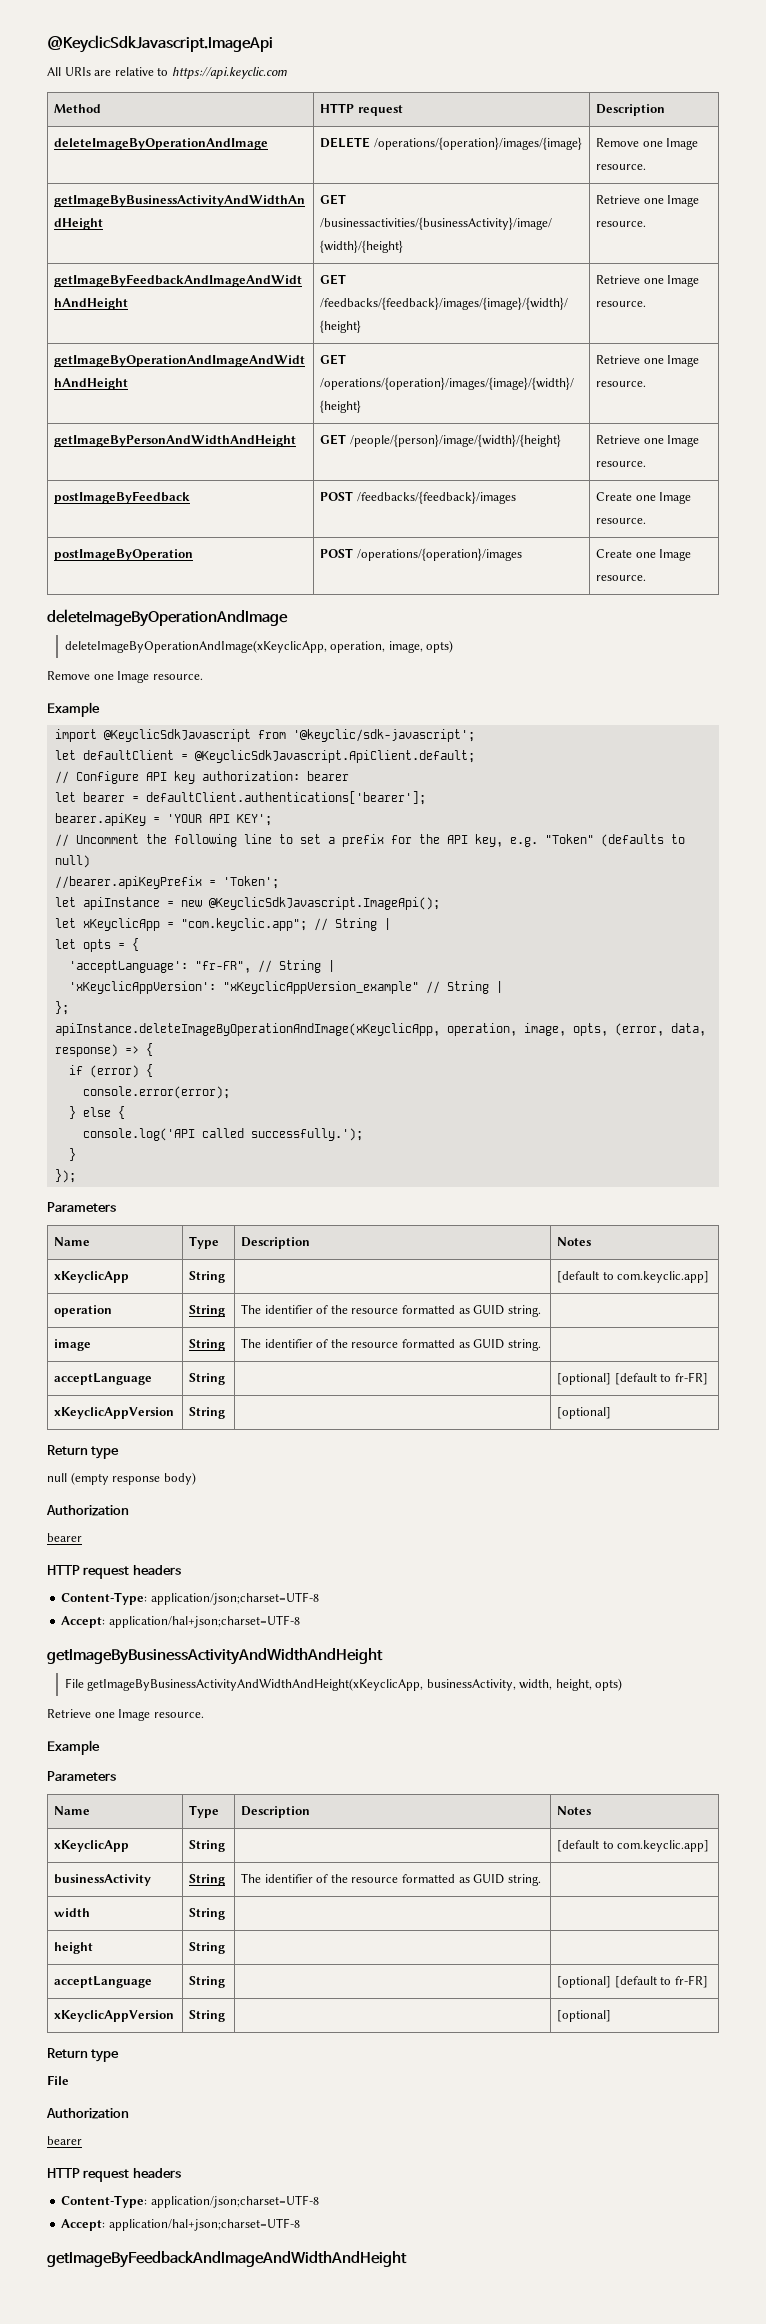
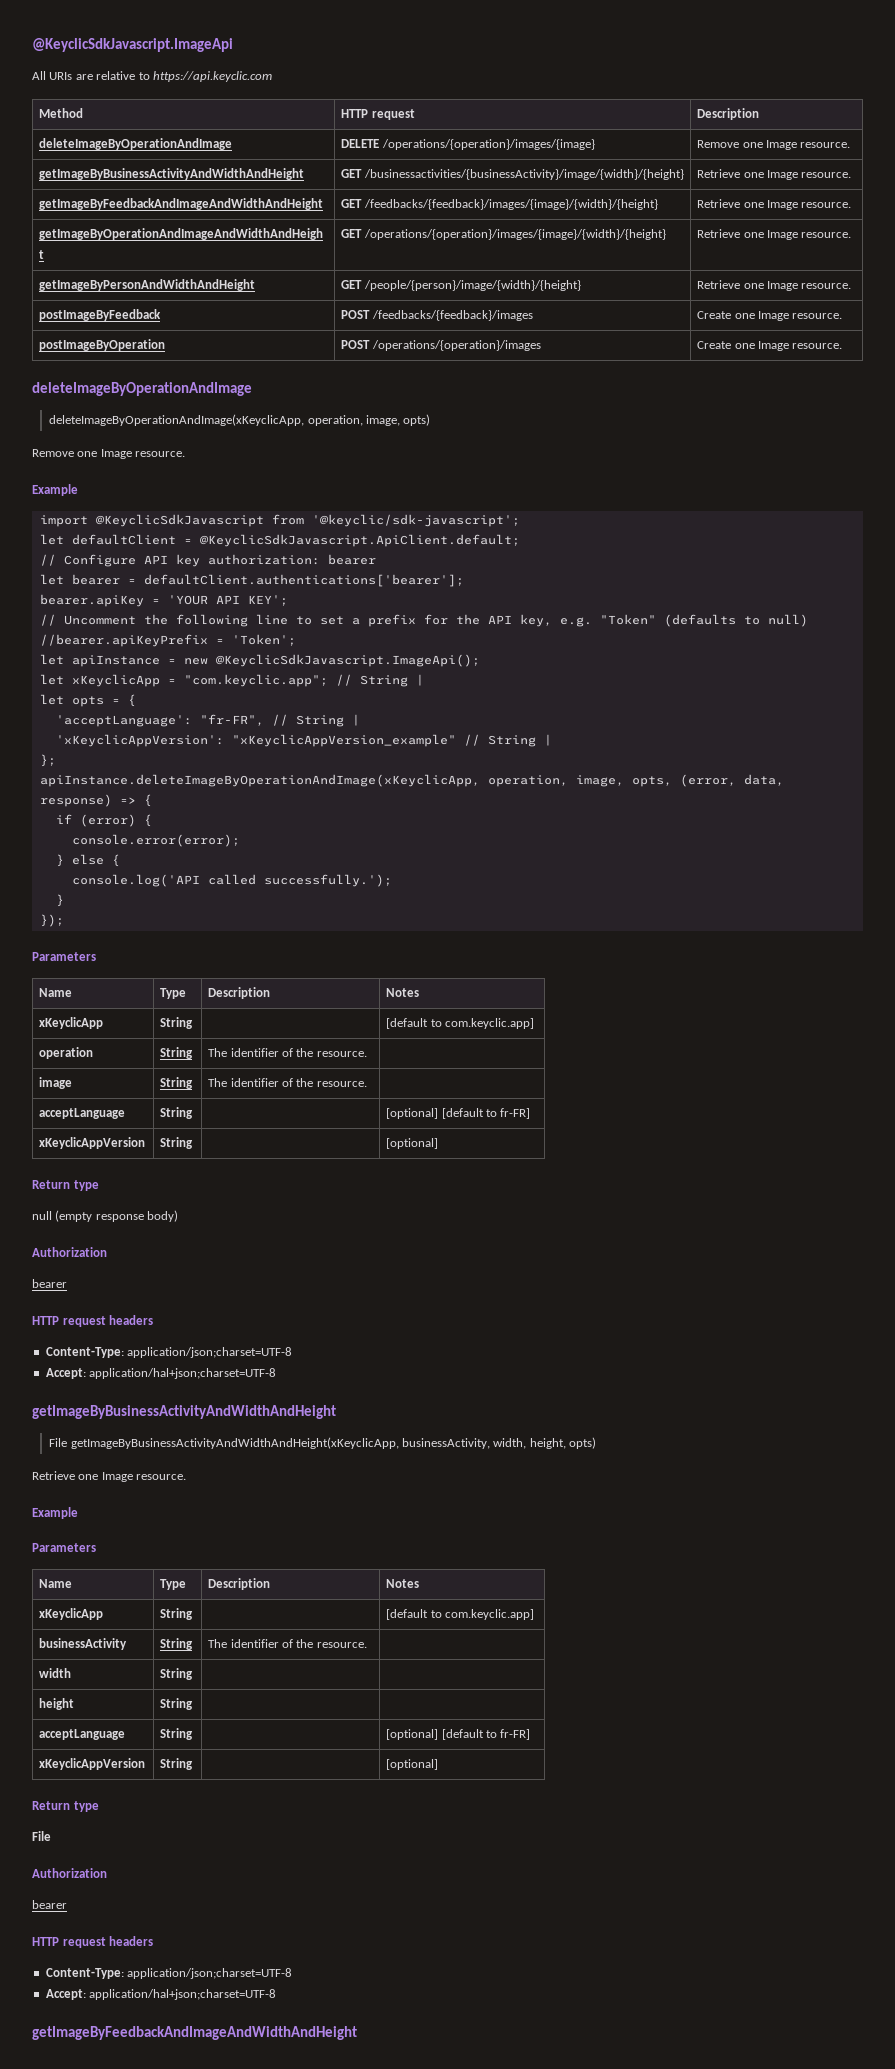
- operation | String | The identifier of the resource formatted as GUID string. |
+ operation | String | The identifier of the resource. |
- image | String | The identifier of the resource formatted as GUID string. |
+ image | String | The identifier of the resource. |
- businessActivity | String | The identifier of the resource formatted as GUID string. |
+ businessActivity | String | The identifier of the resource. |

